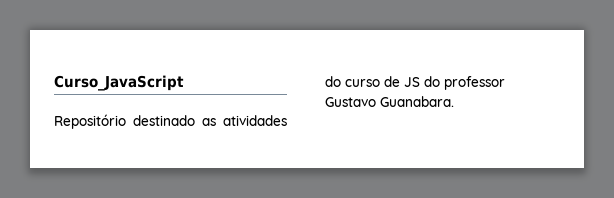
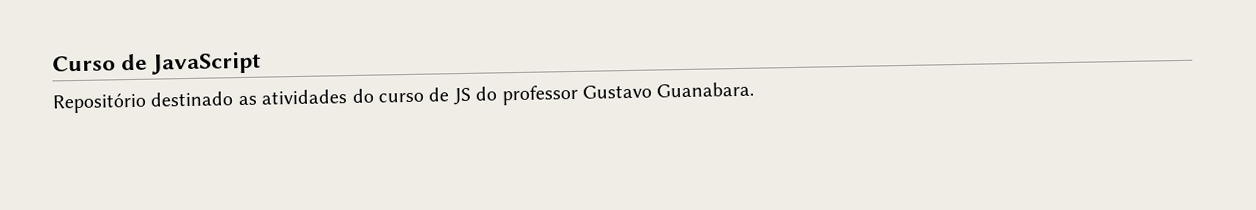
- Curso_JavaScript
+ Curso de JavaScript

